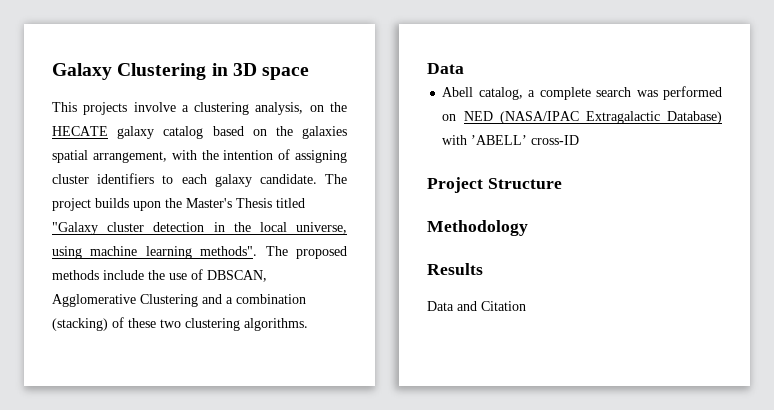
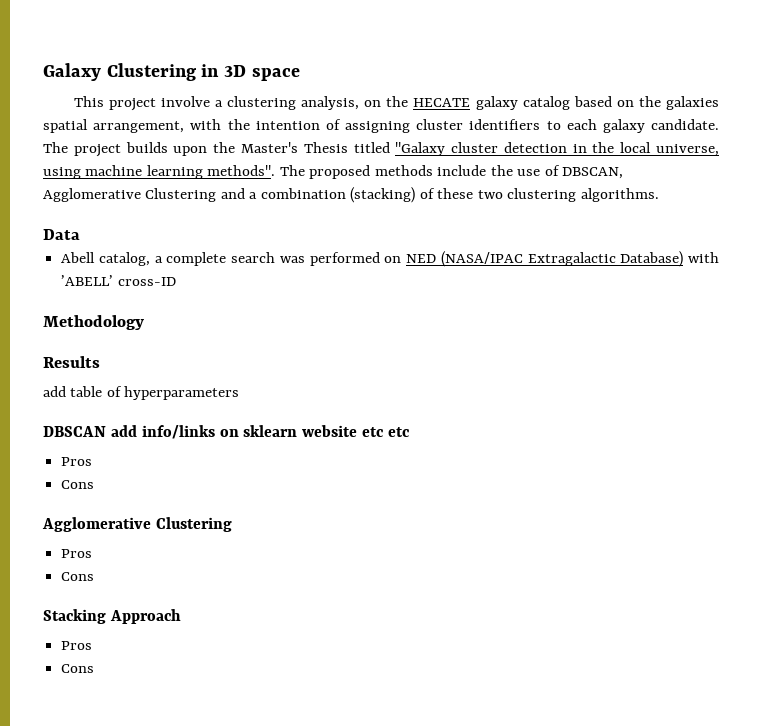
- This projects involve a clustering analysis, on the HECATE galaxy catalog based on the galaxies spatial arrangement, with the intention of assigning cluster identifiers to each galaxy candidate.
+ This project involve a clustering analysis, on the HECATE galaxy catalog based on the galaxies spatial arrangement, with the intention of assigning cluster identifiers to each galaxy candidate.
- Project Structure
- Data and Citation
+ add table of hyperparameters
+ DBSCAN add info/links on sklearn website etc etc
+ Pros
+ Cons
+ Agglomerative Clustering
+ Pros
+ Cons
+ Stacking Approach
+ Pros
+ Cons

